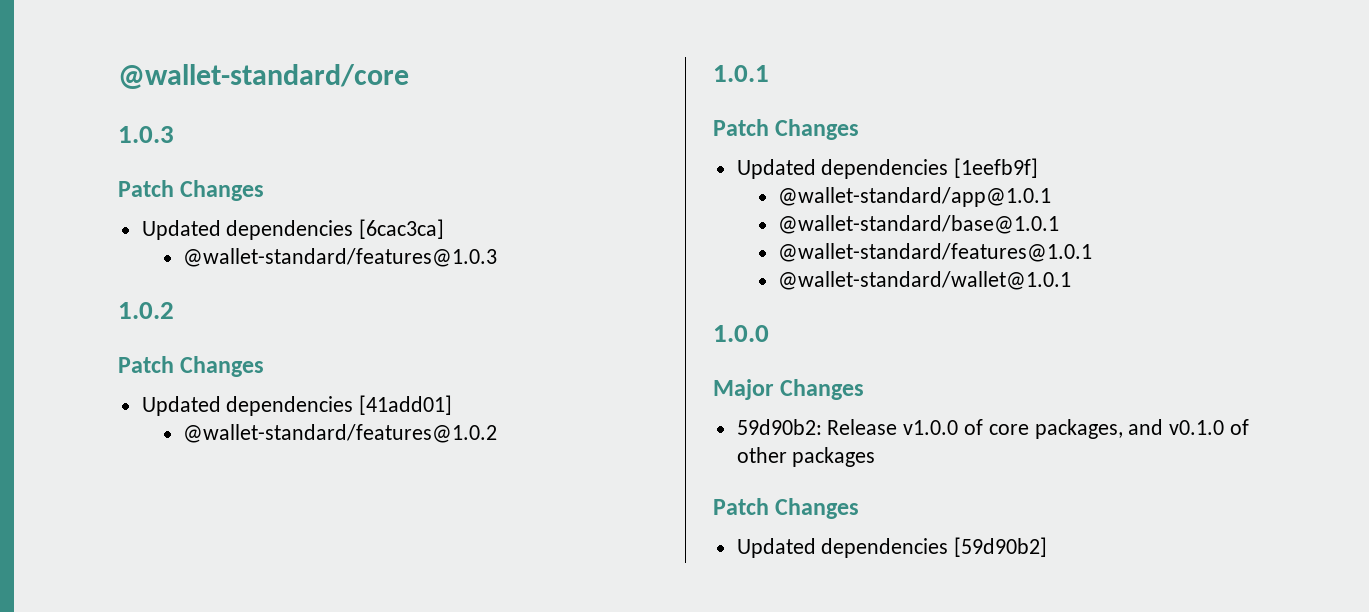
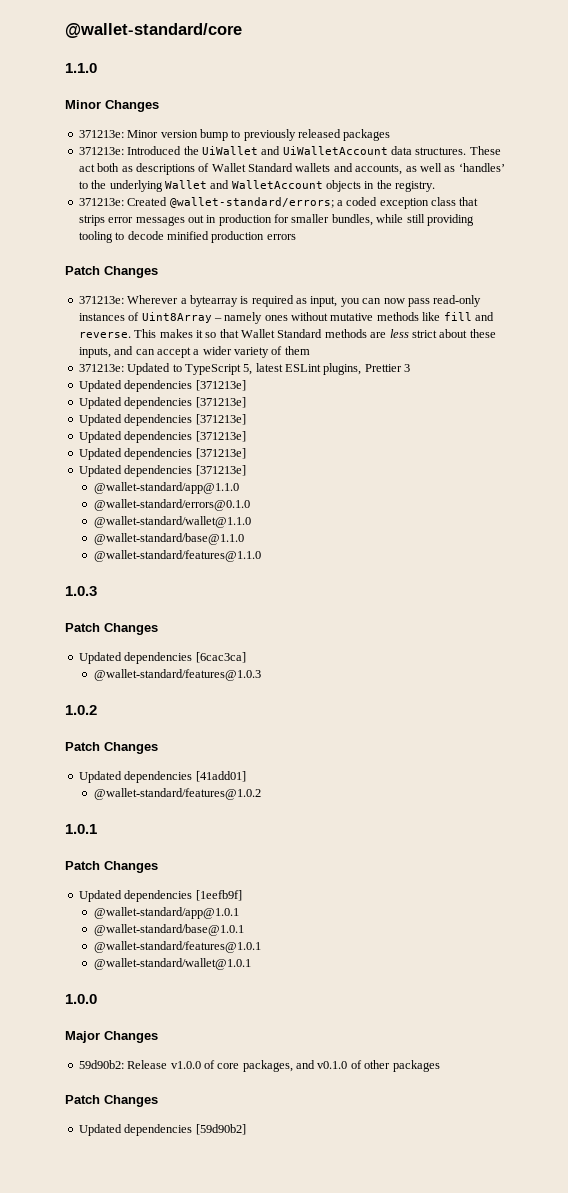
+ 1.1.0
+ Minor Changes
+ 371213e: Minor version bump to previously released packages
+ 371213e: Introduced the UiWallet and UiWalletAccount data structures. These act both as descriptions of Wallet Standard wallets and accounts, as well as ‘handles’ to the underlying Wallet and WalletAccount objects in the registry.
+ 371213e: Created @wallet-standard/errors; a coded exception class that strips error messages out in production for smaller bundles, while still providing tooling to decode minified production errors
+ Patch Changes
+ 371213e: Wherever a bytearray is required as input, you can now pass read-only instances of Uint8Array – namely ones without mutative methods like fill and reverse. This makes it so that Wallet Standard methods are less strict about these inputs, and can accept a wider variety of them
+ 371213e: Updated to TypeScript 5, latest ESLint plugins, Prettier 3
+ Updated dependencies [371213e]
+ Updated dependencies [371213e]
+ Updated dependencies [371213e]
+ Updated dependencies [371213e]
+ Updated dependencies [371213e]
+ Updated dependencies [371213e]
+ @wallet-standard/app@1.1.0
+ @wallet-standard/errors@0.1.0
+ @wallet-standard/wallet@1.1.0
+ @wallet-standard/base@1.1.0
+ @wallet-standard/features@1.1.0

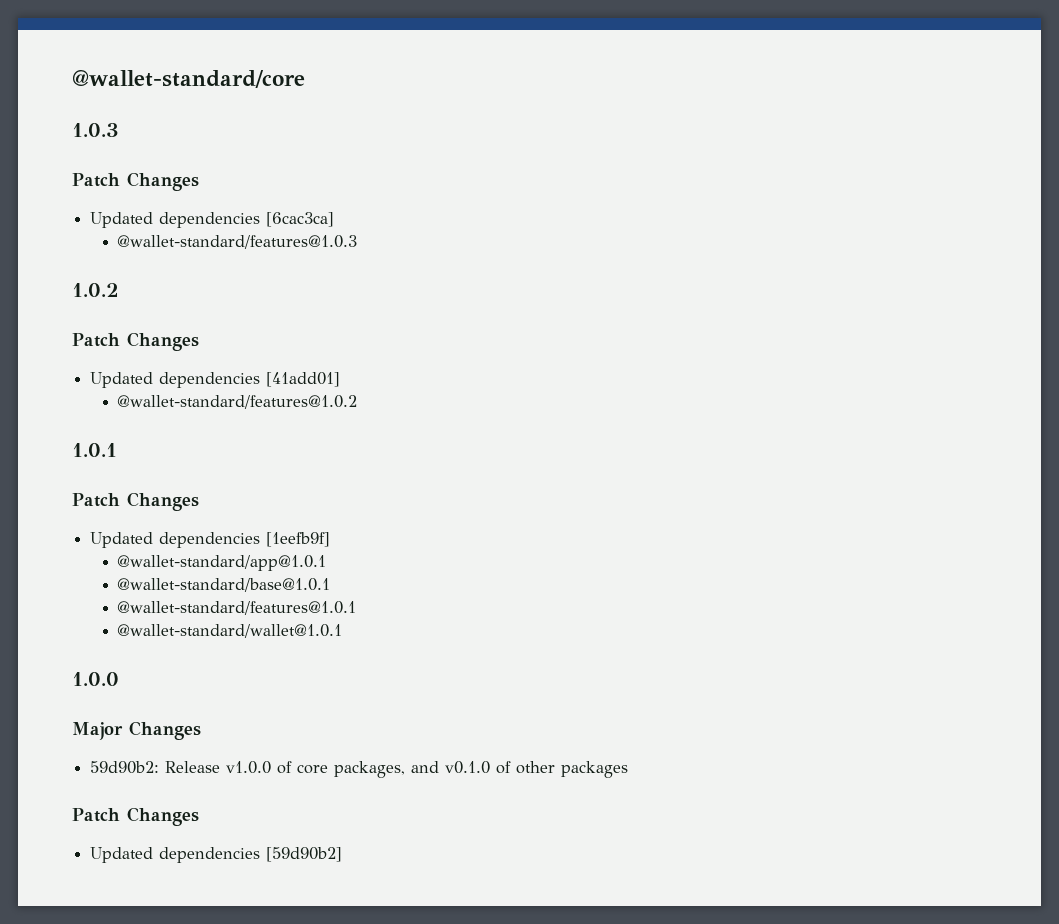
- 1.1.0
- Minor Changes
- 371213e: Minor version bump to previously released packages
- 371213e: Introduced the UiWallet and UiWalletAccount data structures. These act both as descriptions of Wallet Standard wallets and accounts, as well as ‘handles’ to the underlying Wallet and WalletAccount objects in the registry.
- 371213e: Created @wallet-standard/errors; a coded exception class that strips error messages out in production for smaller bundles, while still providing tooling to decode minified production errors
- Patch Changes
- 371213e: Wherever a bytearray is required as input, you can now pass read-only instances of Uint8Array – namely ones without mutative methods like fill and reverse. This makes it so that Wallet Standard methods are less strict about these inputs, and can accept a wider variety of them
- 371213e: Updated to TypeScript 5, latest ESLint plugins, Prettier 3
- Updated dependencies [371213e]
- Updated dependencies [371213e]
- Updated dependencies [371213e]
- Updated dependencies [371213e]
- Updated dependencies [371213e]
- Updated dependencies [371213e]
- @wallet-standard/app@1.1.0
- @wallet-standard/errors@0.1.0
- @wallet-standard/wallet@1.1.0
- @wallet-standard/base@1.1.0
- @wallet-standard/features@1.1.0

